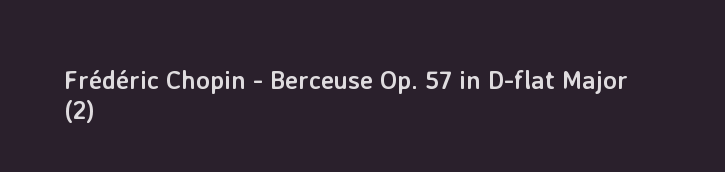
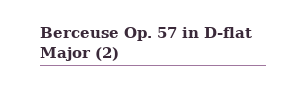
- Frédéric Chopin - Berceuse Op. 57 in D-flat Major (2)
+ Berceuse Op. 57 in D-flat Major (2)

